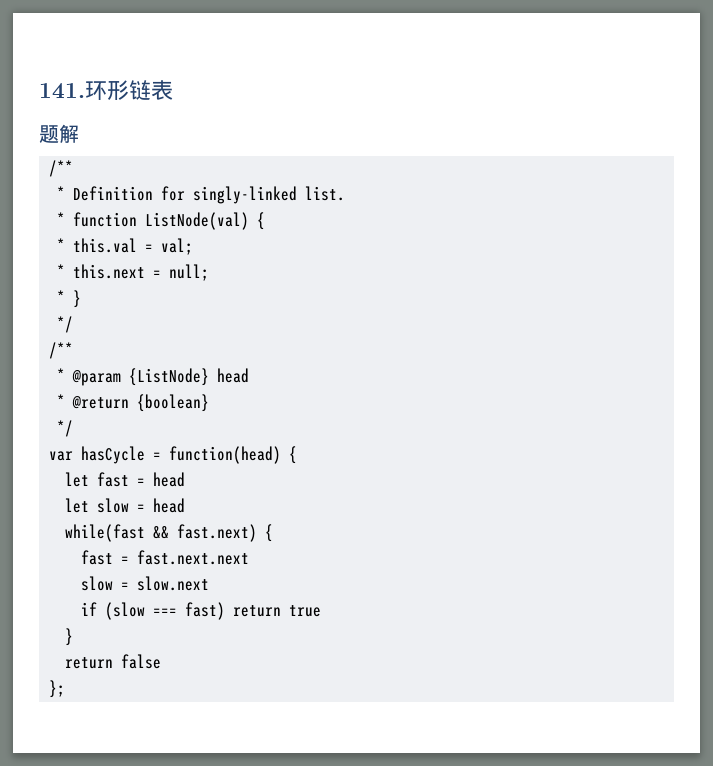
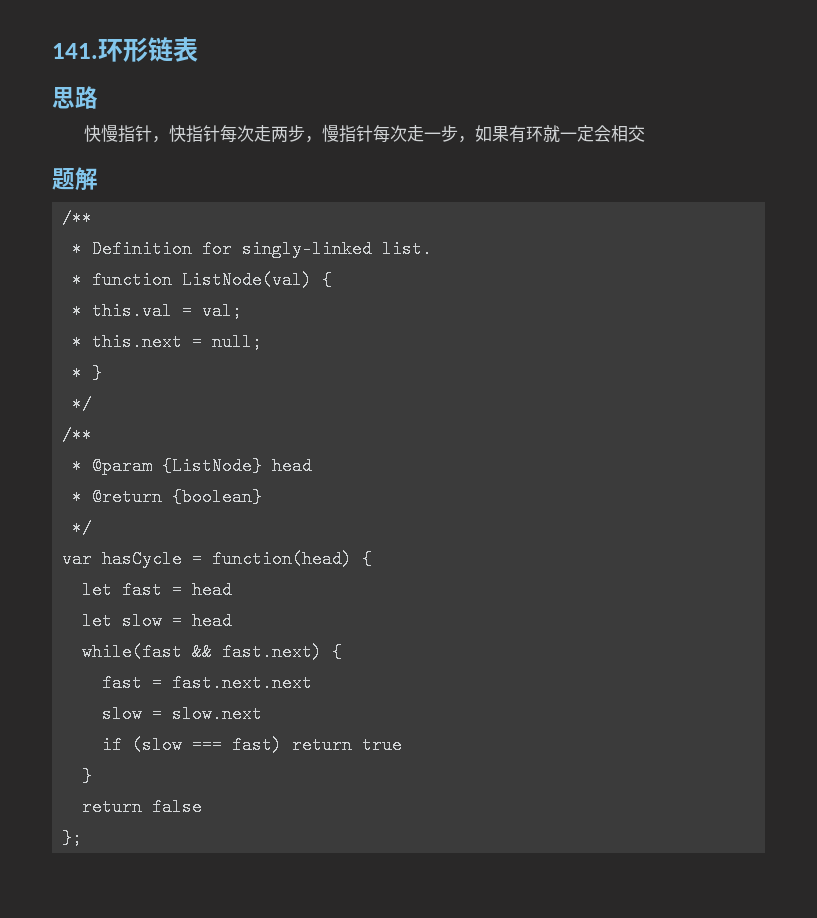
+ 思路
+ 快慢指针，快指针每次走两步，慢指针每次走一步，如果有环就一定会相交

